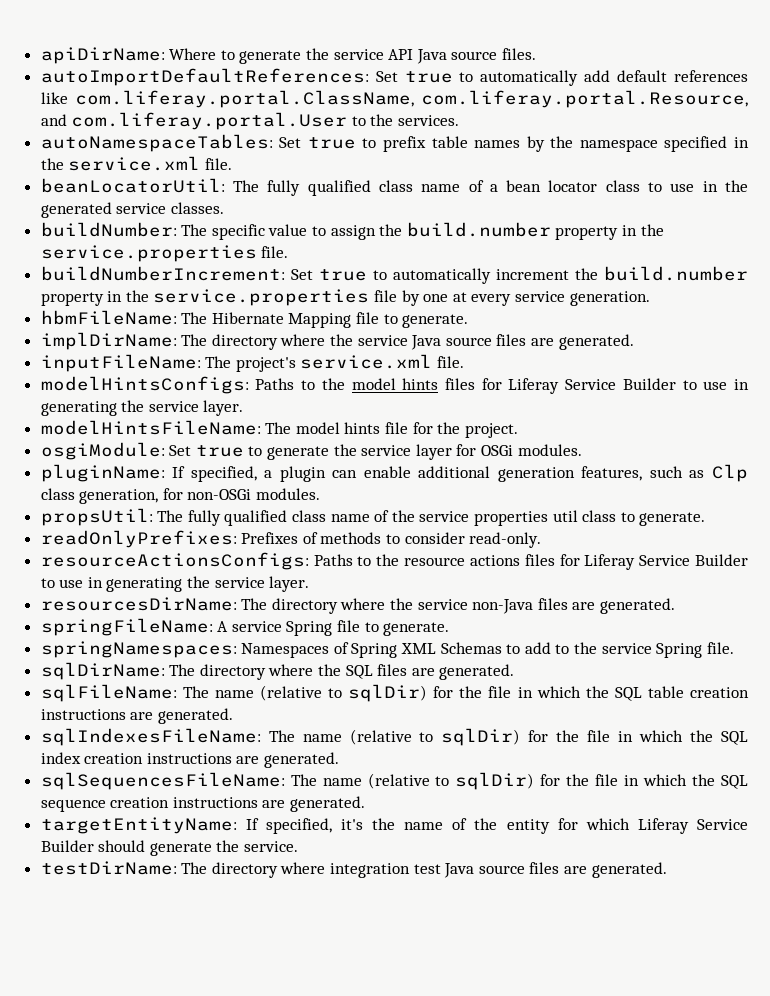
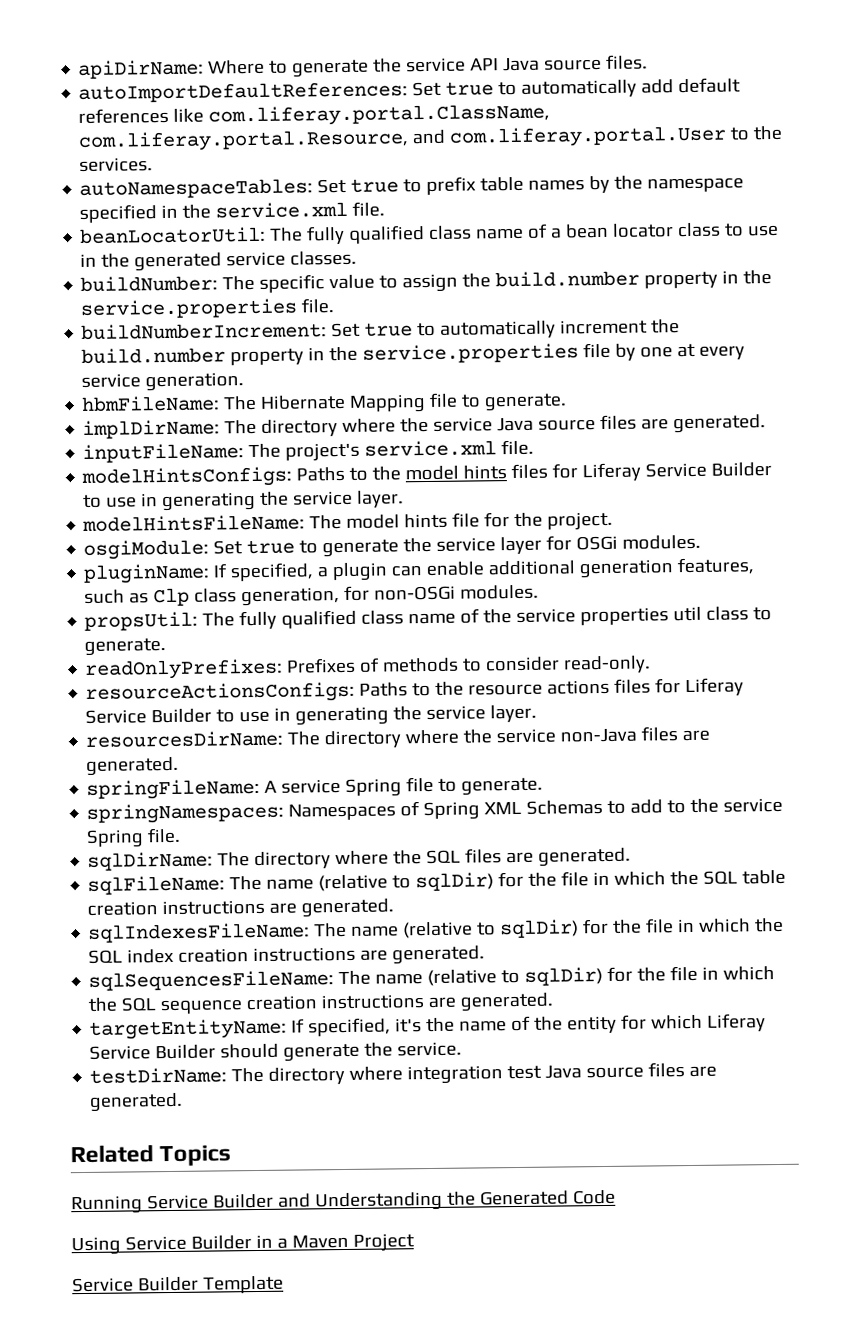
+ Related Topics
+ Running Service Builder and Understanding the Generated Code
+ Using Service Builder in a Maven Project
+ Service Builder Template

